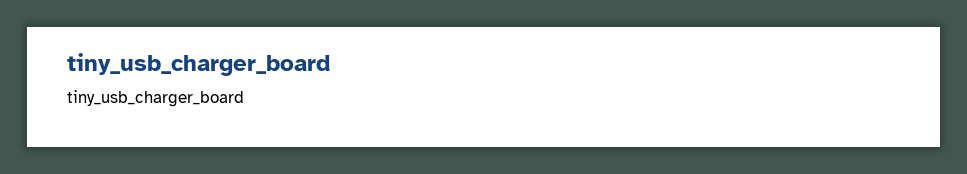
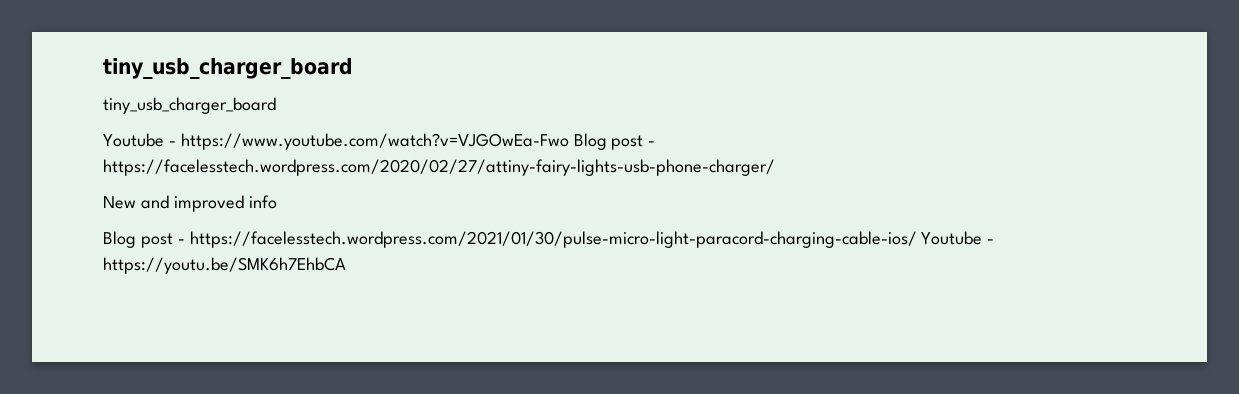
+ Youtube - https://www.youtube.com/watch?v=VJGOwEa-Fwo Blog post - https://facelesstech.wordpress.com/2020/02/27/attiny-fairy-lights-usb-phone-charger/
+ New and improved info
+ Blog post - https://facelesstech.wordpress.com/2021/01/30/pulse-micro-light-paracord-charging-cable-ios/ Youtube - https://youtu.be/SMK6h7EhbCA

